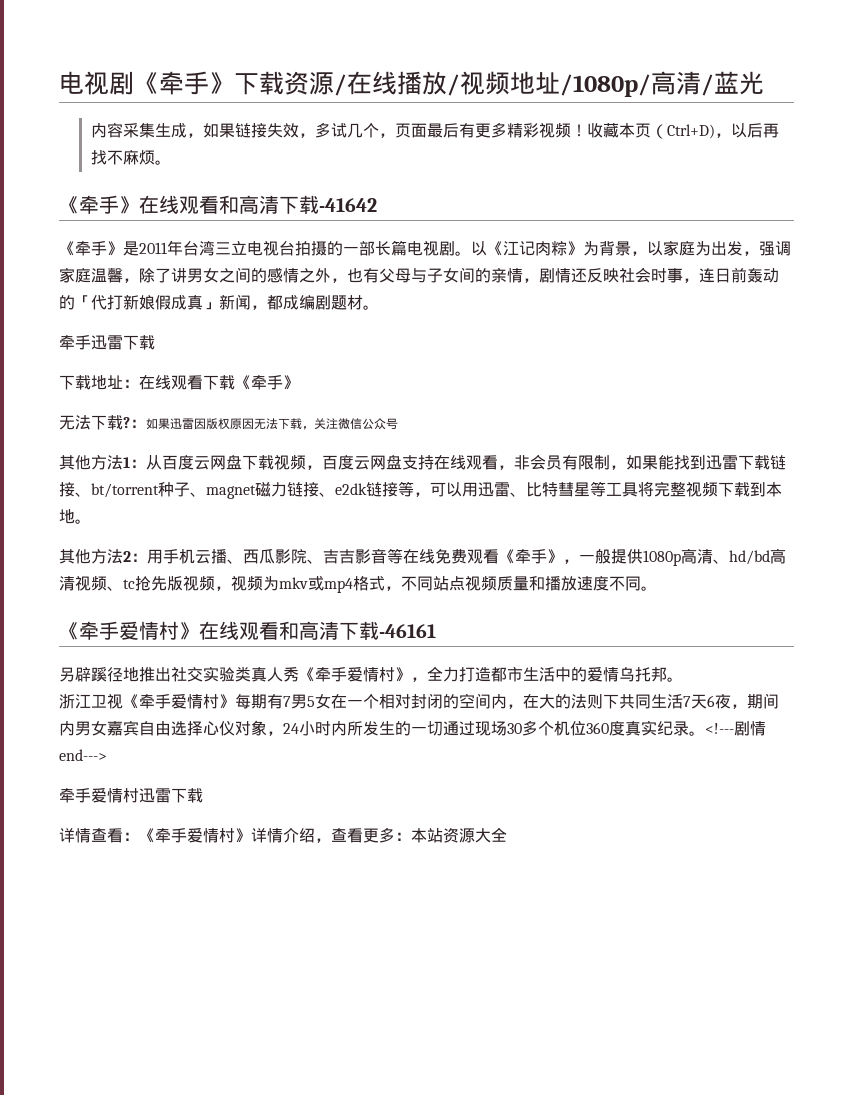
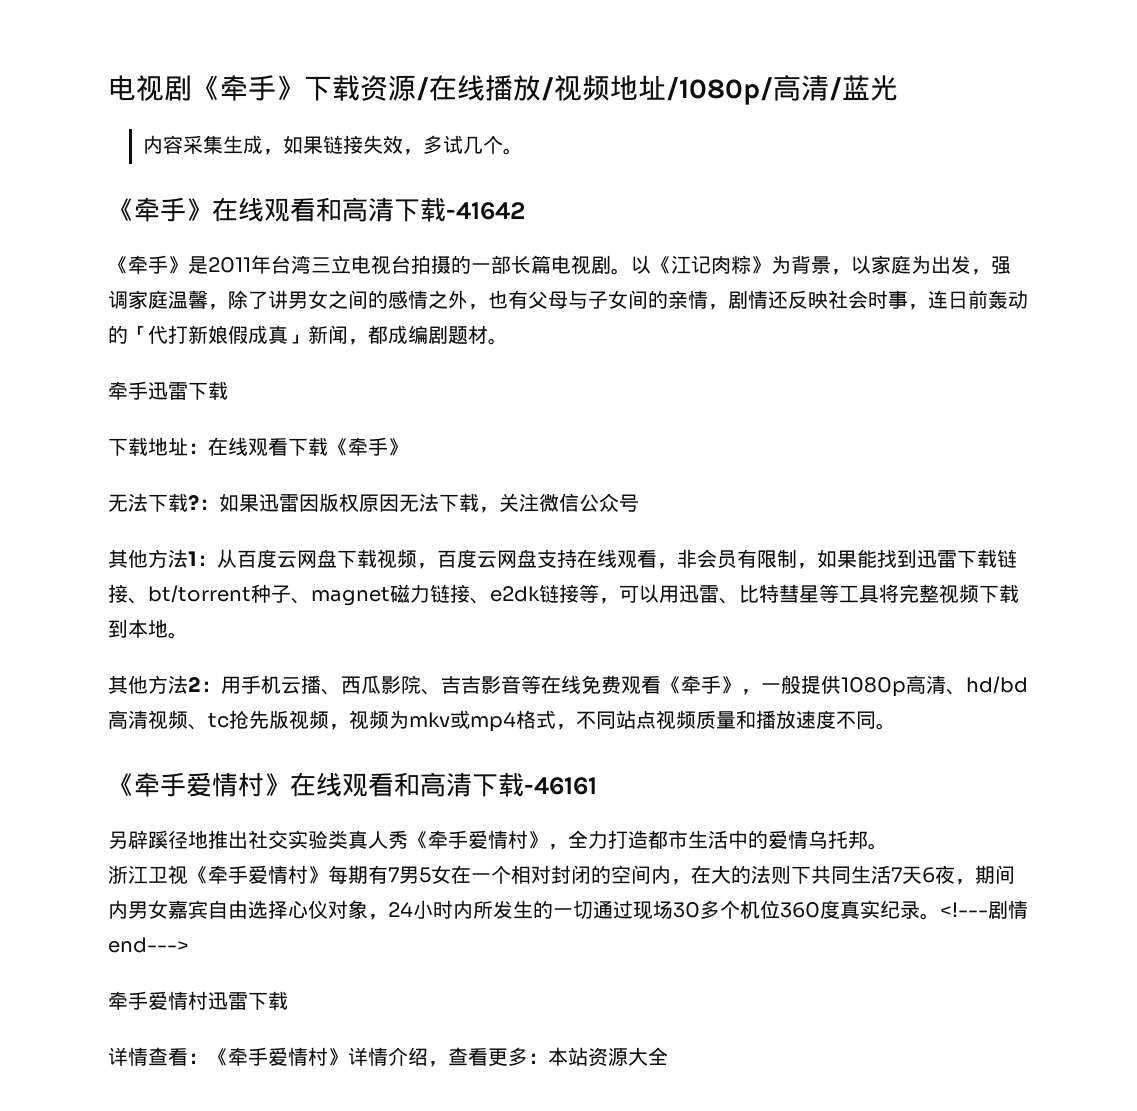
- 内容采集生成，如果链接失效，多试几个，页面最后有更多精彩视频！收藏本页（Ctrl+D)，以后再找不麻烦。
+ 内容采集生成，如果链接失效，多试几个。

